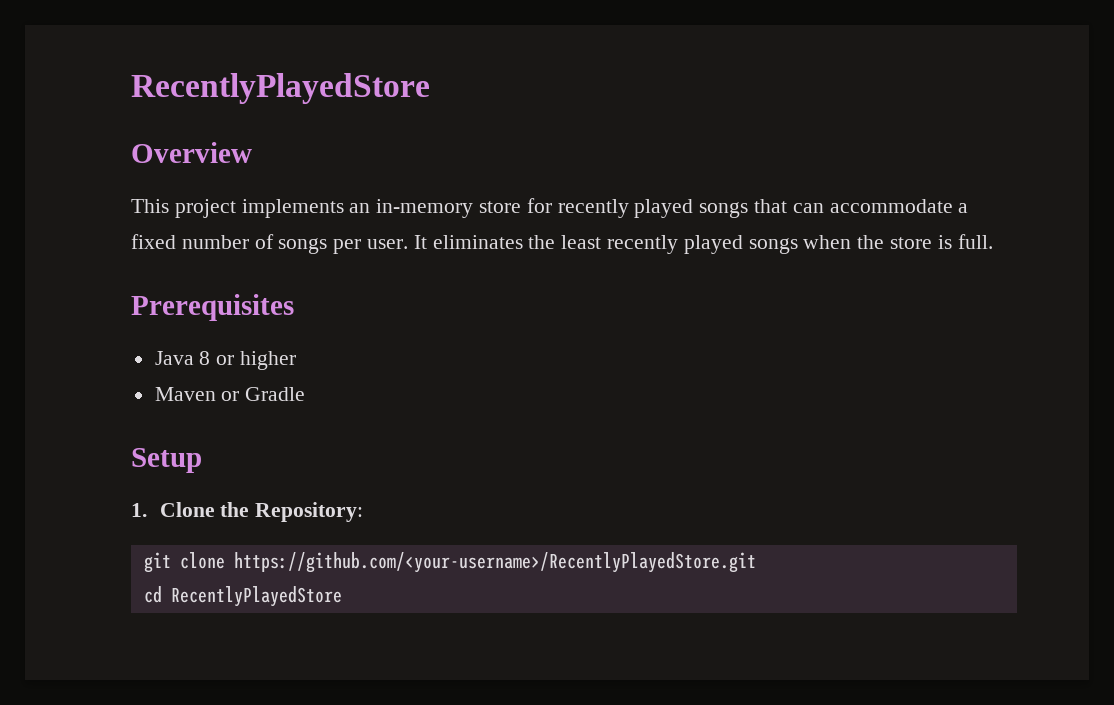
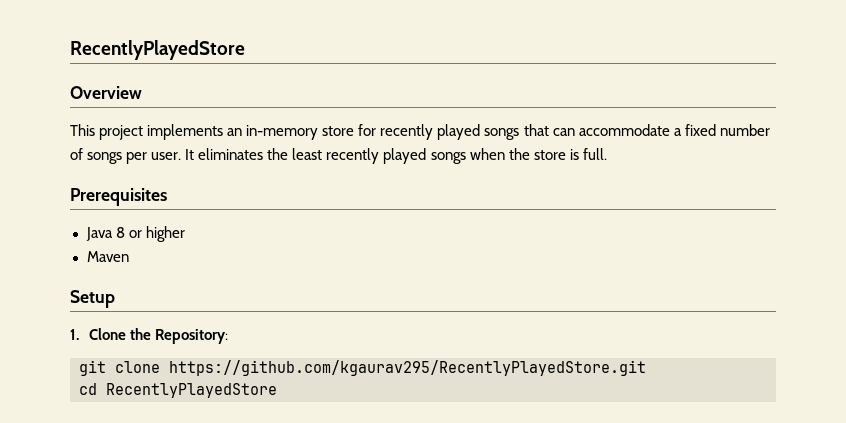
- Maven or Gradle
+ Maven
- git clone https://github.com/<your-username>/RecentlyPlayedStore.git
+ git clone https://github.com/kgaurav295/RecentlyPlayedStore.git

